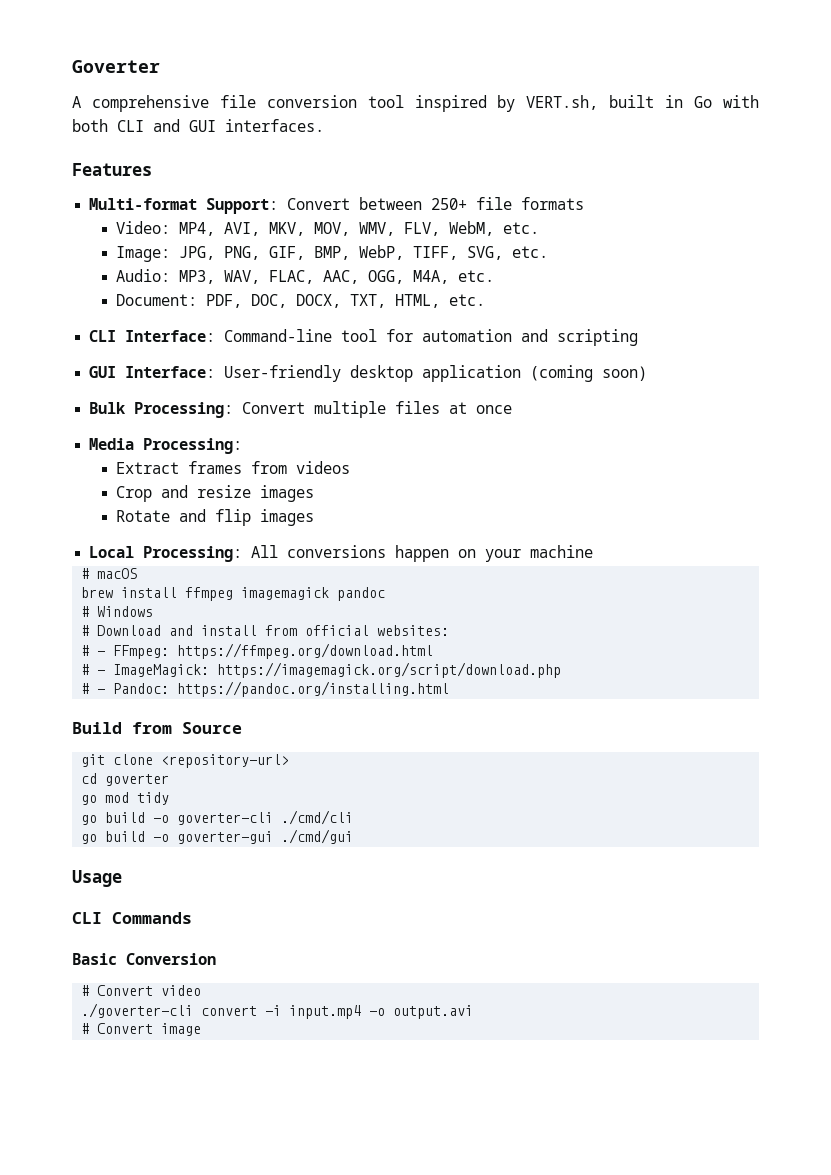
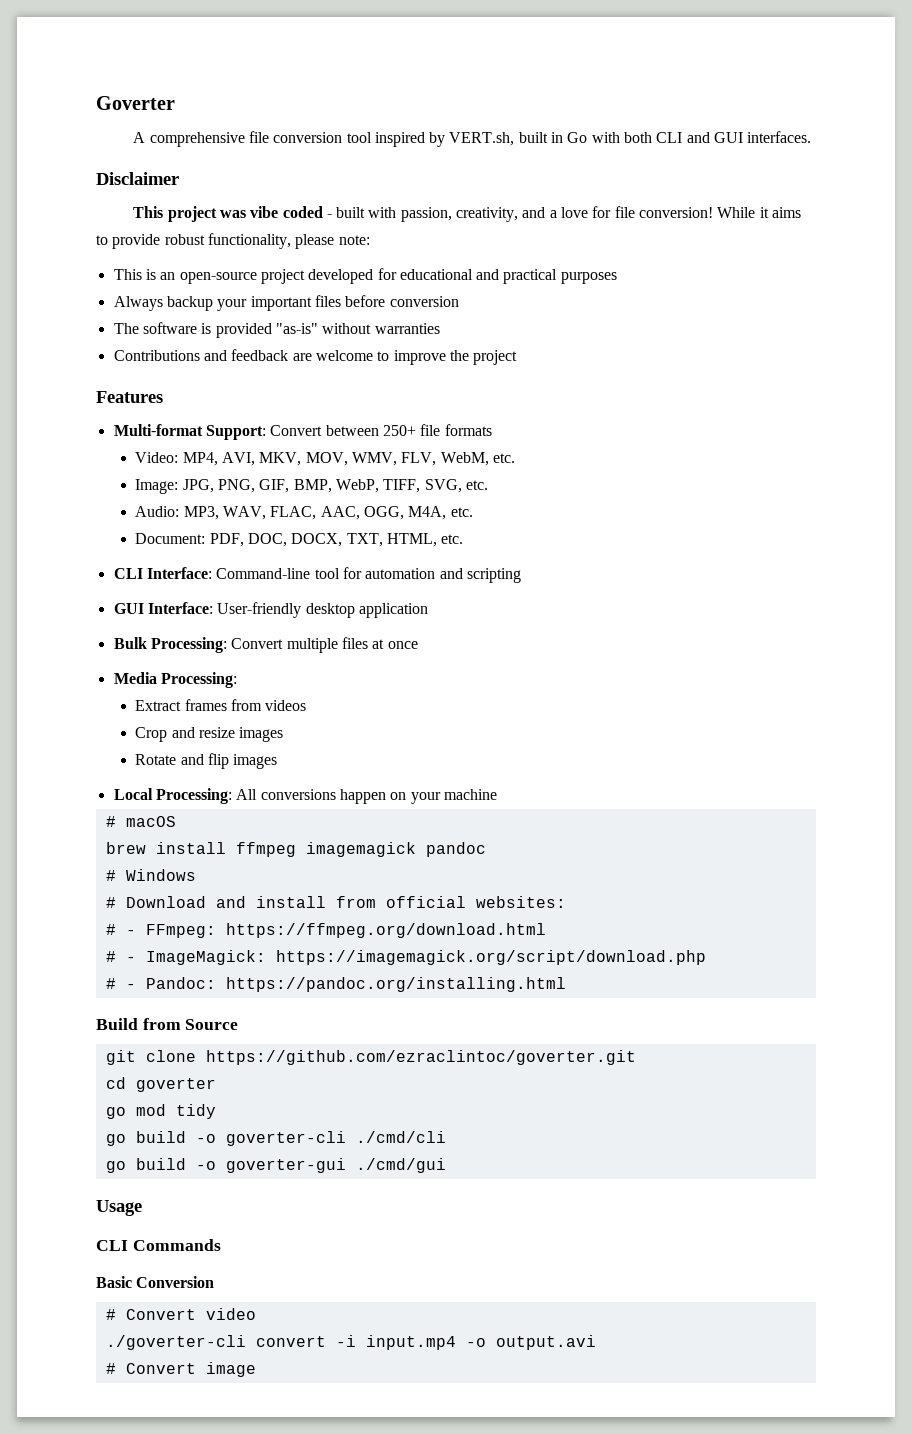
+ Disclaimer
+ This project was vibe coded - built with passion, creativity, and a love for file conversion! While it aims to provide robust functionality, please note:
+ This is an open-source project developed for educational and practical purposes
+ Always backup your important files before conversion
+ The software is provided "as-is" without warranties
+ Contributions and feedback are welcome to improve the project
- GUI Interface: User-friendly desktop application (coming soon)
+ GUI Interface: User-friendly desktop application
- git clone <repository-url>
+ git clone https://github.com/ezraclintoc/goverter.git

